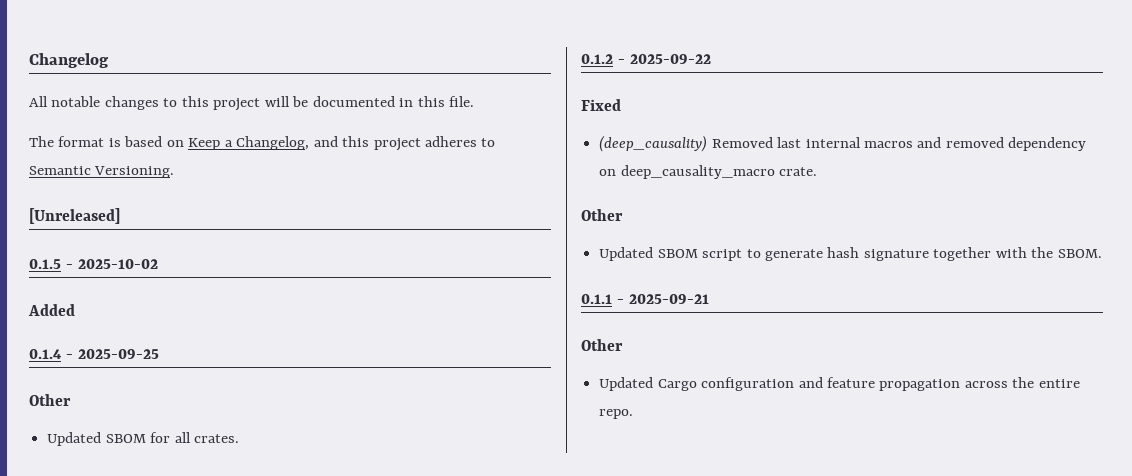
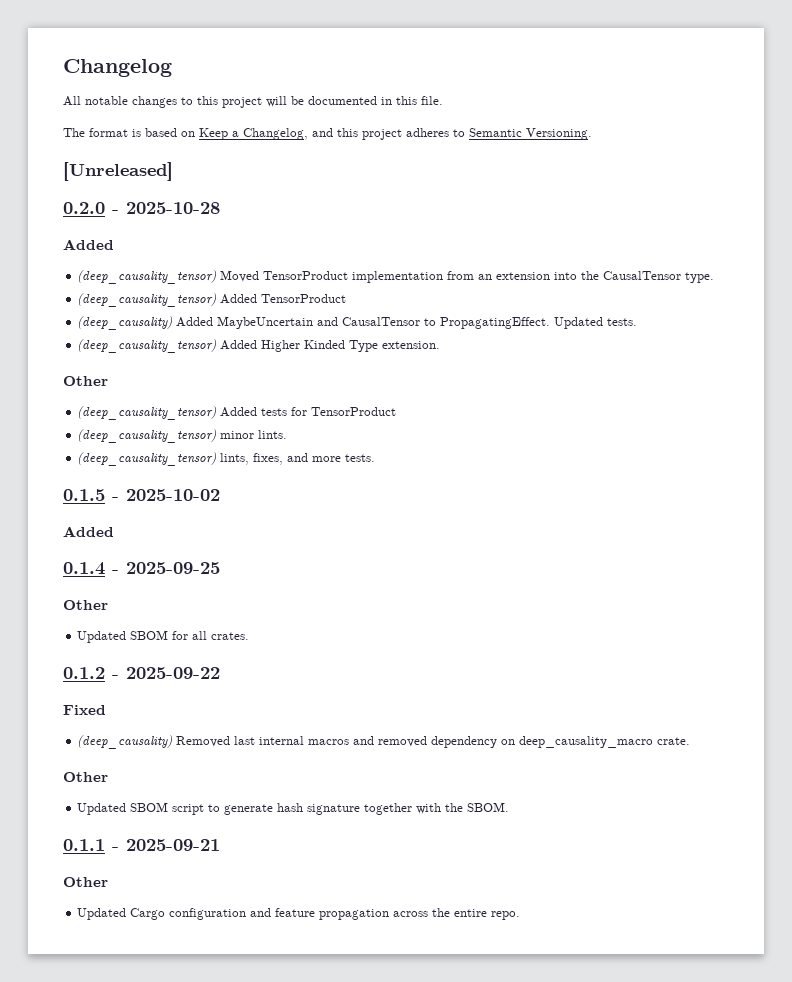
+ 0.2.0 - 2025-10-28
+ Added
+ (deep_causality_tensor) Moved TensorProduct implementation from an extension into the CausalTensor type.
+ (deep_causality_tensor) Added TensorProduct
+ (deep_causality) Added MaybeUncertain and CausalTensor to PropagatingEffect. Updated tests.
+ (deep_causality_tensor) Added Higher Kinded Type extension.
+ Other
+ (deep_causality_tensor) Added tests for TensorProduct
+ (deep_causality_tensor) minor lints.
+ (deep_causality_tensor) lints, fixes, and more tests.

